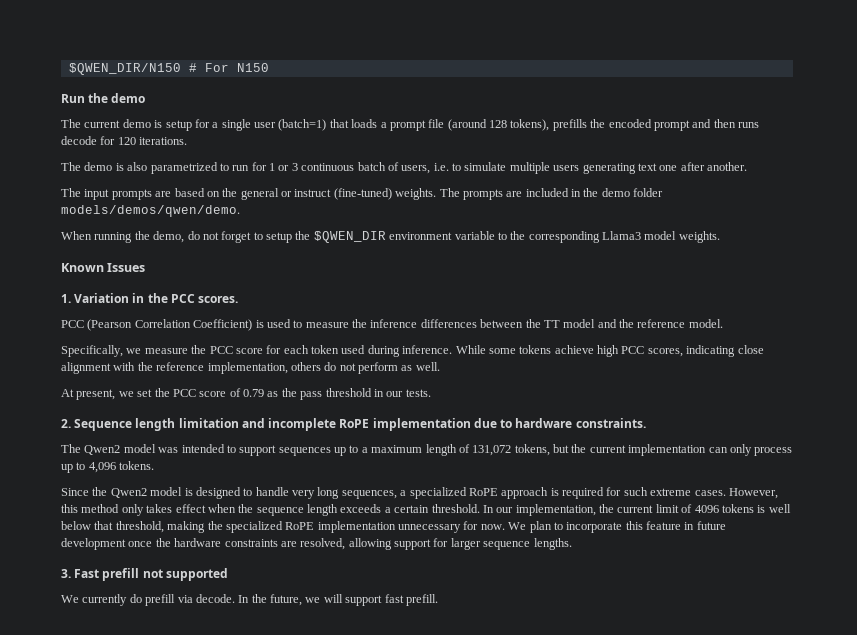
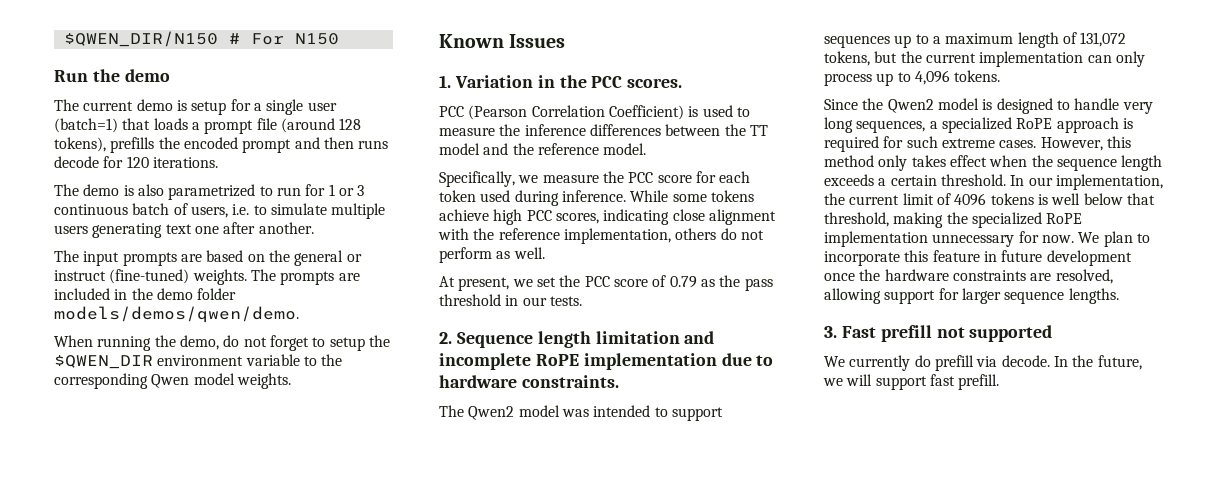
- When running the demo, do not forget to setup the $QWEN_DIR environment variable to the corresponding Llama3 model weights.
+ When running the demo, do not forget to setup the $QWEN_DIR environment variable to the corresponding Qwen model weights.

